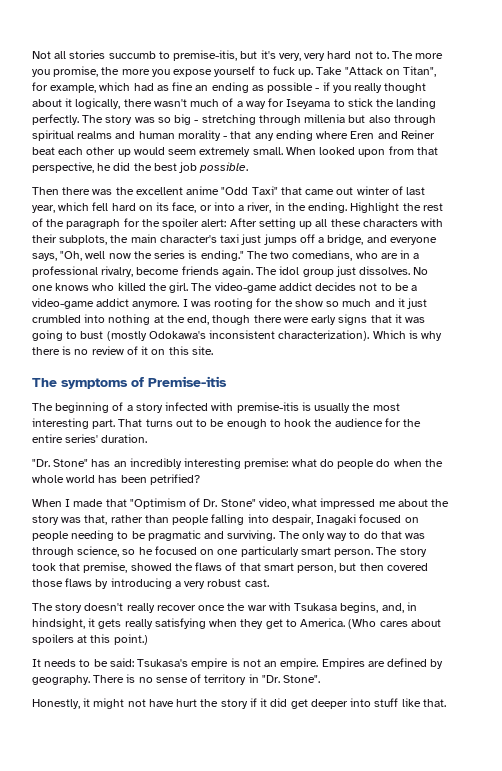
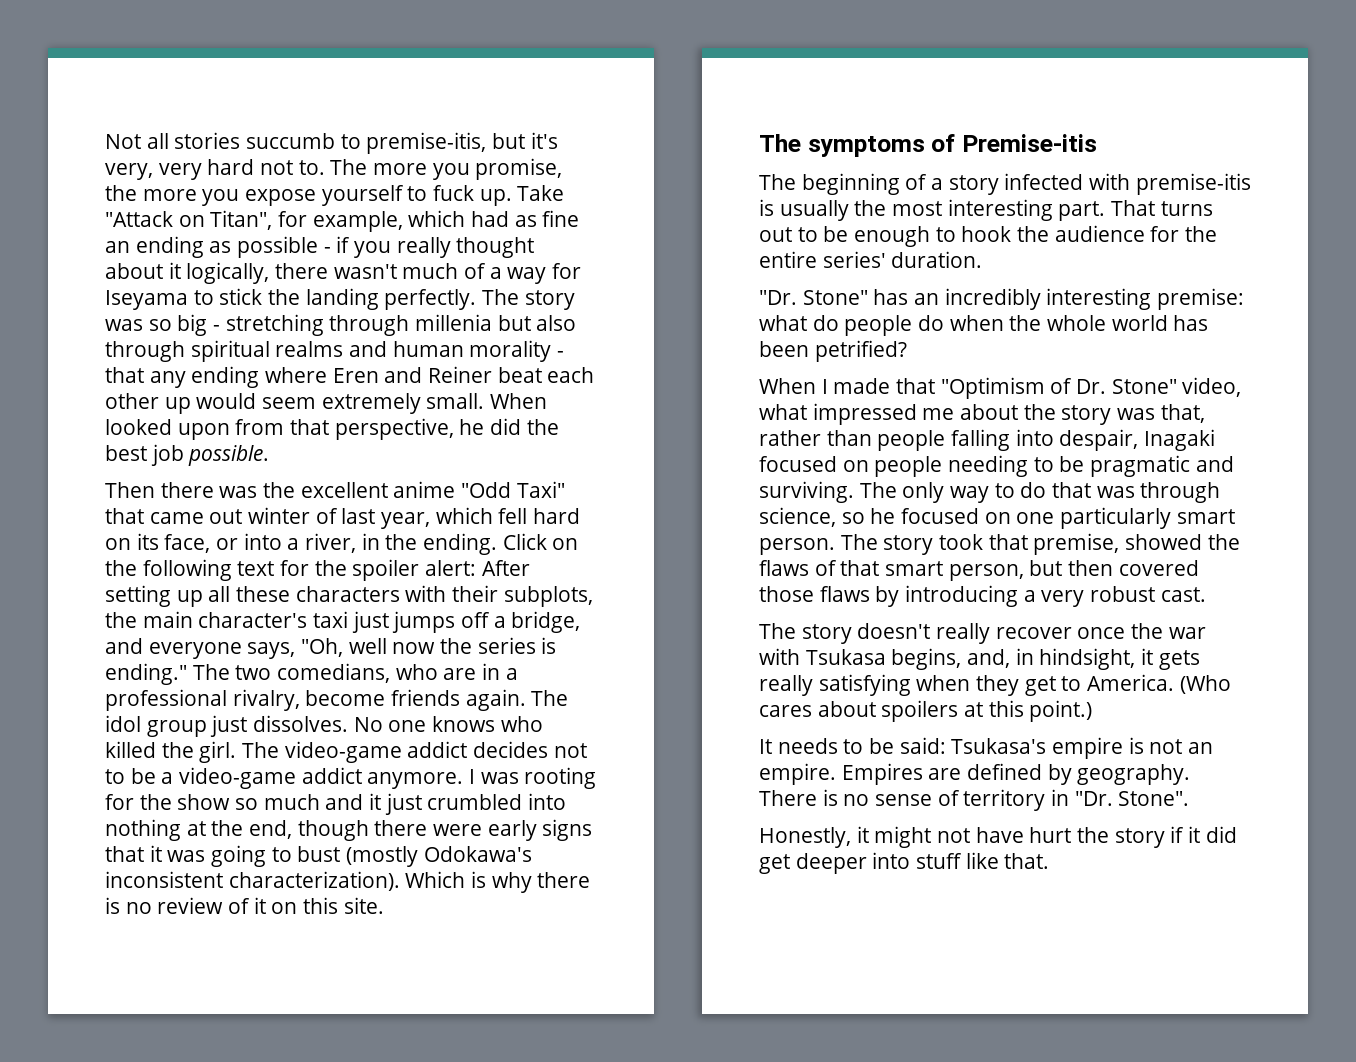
- Highlight the rest of the paragraph for the spoiler alert: After setting up all these characters with their subplots, the main character's taxi just jumps off a bridge, and everyone says, "Oh, well now the series is ending."
+ Click on the following text for the spoiler alert: After setting up all these characters with their subplots, the main character's taxi just jumps off a bridge, and everyone says, "Oh, well now the series is ending."

